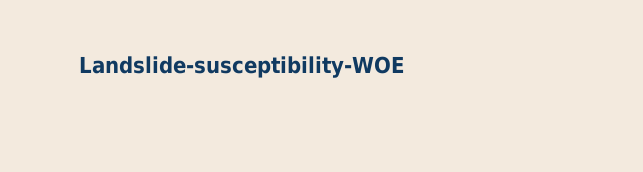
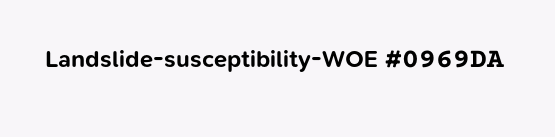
- Landslide-susceptibility-WOE
+ Landslide-susceptibility-WOE #0969DA

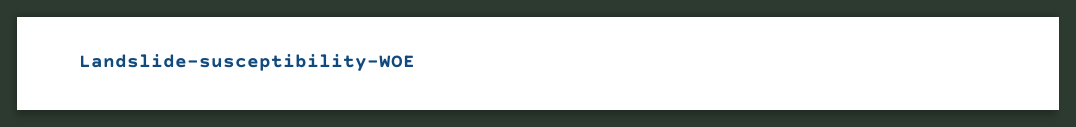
- Landslide-susceptibility-WOE #0969DA
+ Landslide-susceptibility-WOE

